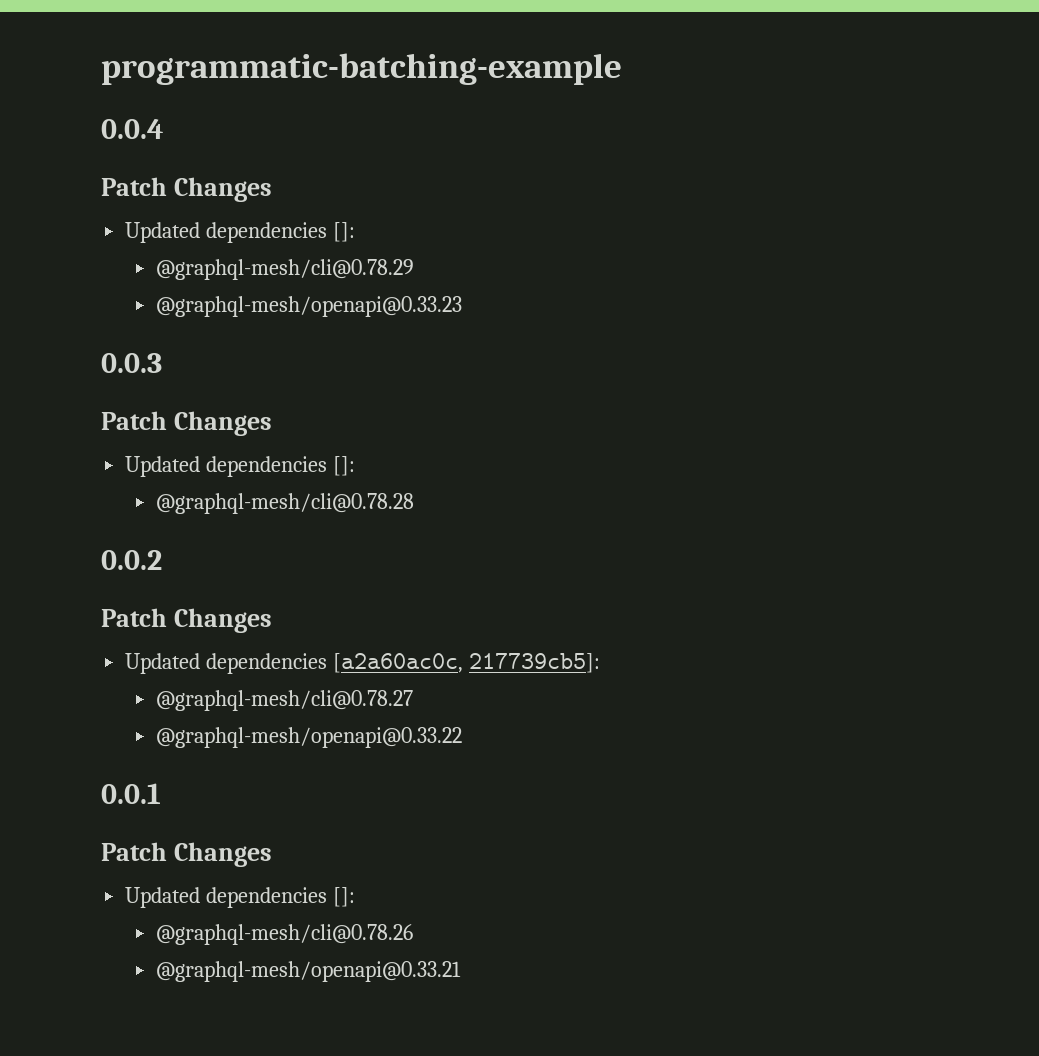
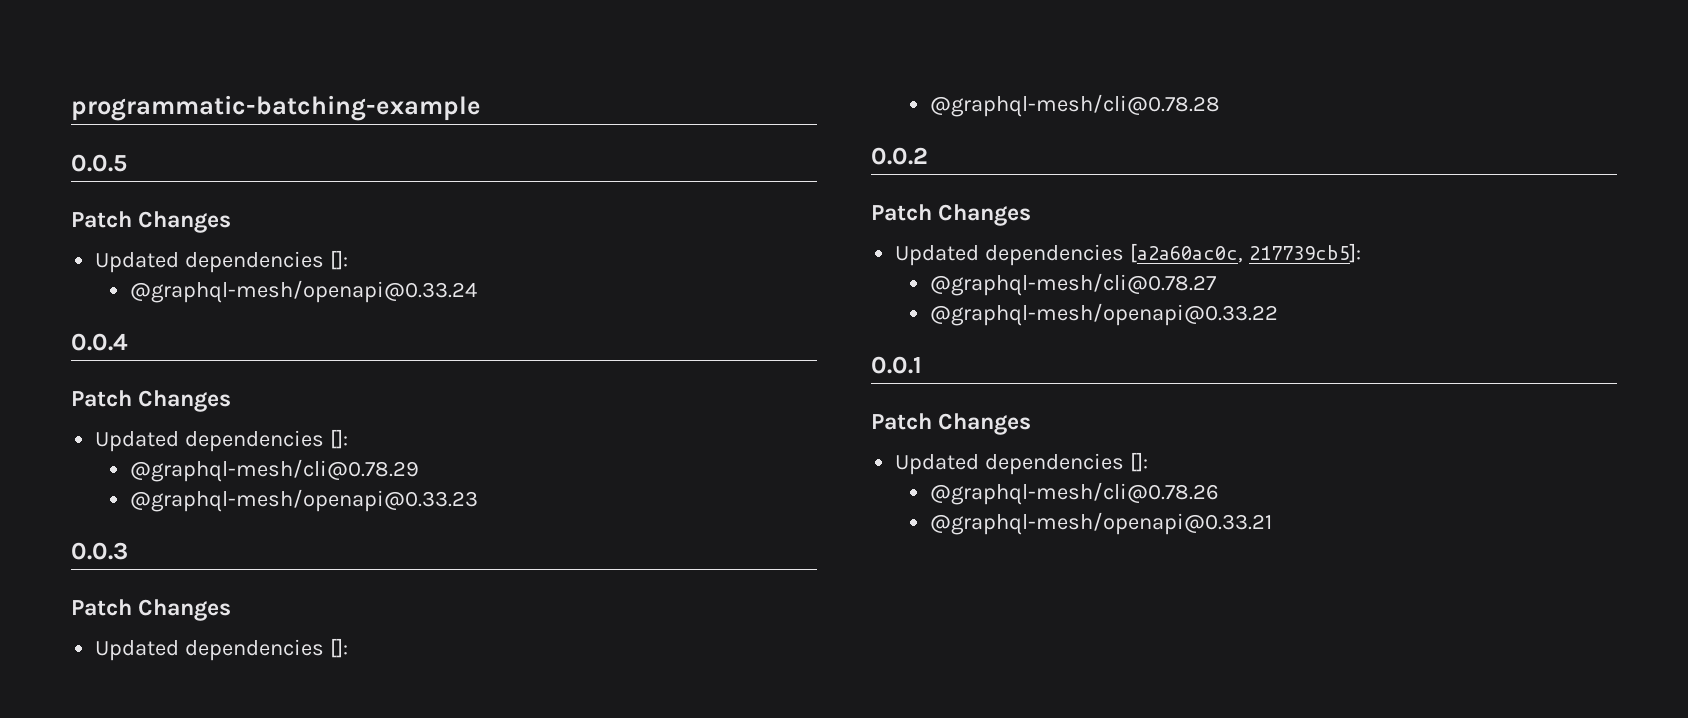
+ 0.0.5
+ Patch Changes
+ Updated dependencies []:
+ @graphql-mesh/openapi@0.33.24

